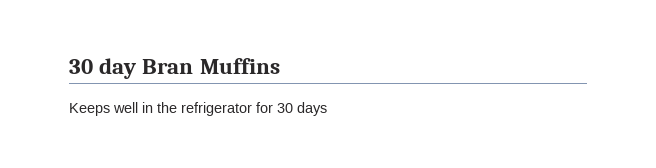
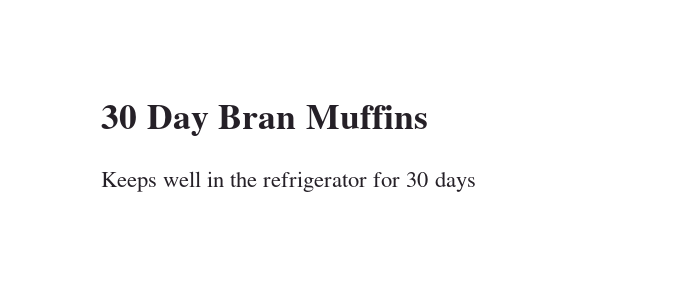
- 30 day Bran Muffins
+ 30 Day Bran Muffins

